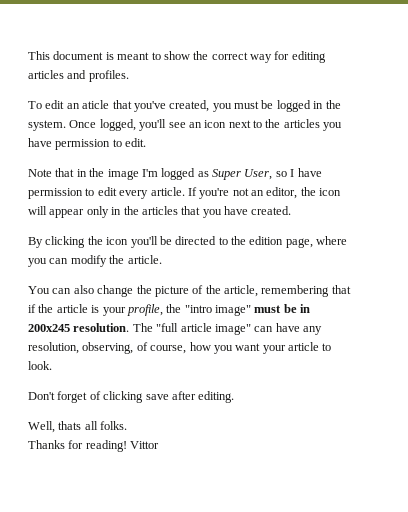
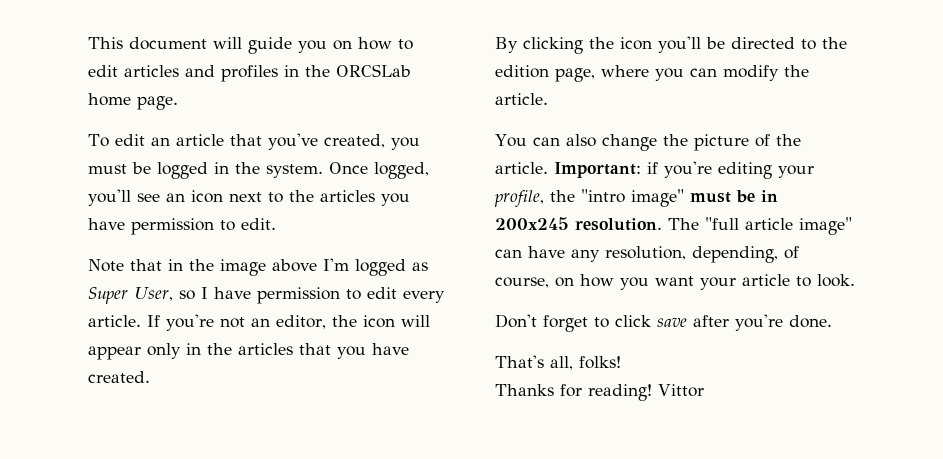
- This document is meant to show the correct way for editing articles and profiles.
+ This document will guide you on how to edit articles and profiles in the ORCSLab home page.
- To edit an aticle that you've created, you must be logged in the system.
+ To edit an article that you've created, you must be logged in the system.
- Note that in the image I'm logged as Super User, so I have permission to edit every article.
+ Note that in the image above I'm logged as Super User, so I have permission to edit every article.
- You can also change the picture of the article, remembering that if the article is your profile, the "intro image" must be in 200x245 resolution.
+ You can also change the picture of the article. Important: if you're editing your profile, the "intro image" must be in 200x245 resolution.
- The "full article image" can have any resolution, observing, of course, how you want your article to look.
+ The "full article image" can have any resolution, depending, of course, on how you want your article to look.
- Don't forget of clicking save after editing.
- Well, thats all folks.
+ Don't forget to click save after you're done.
+ That's all, folks!

